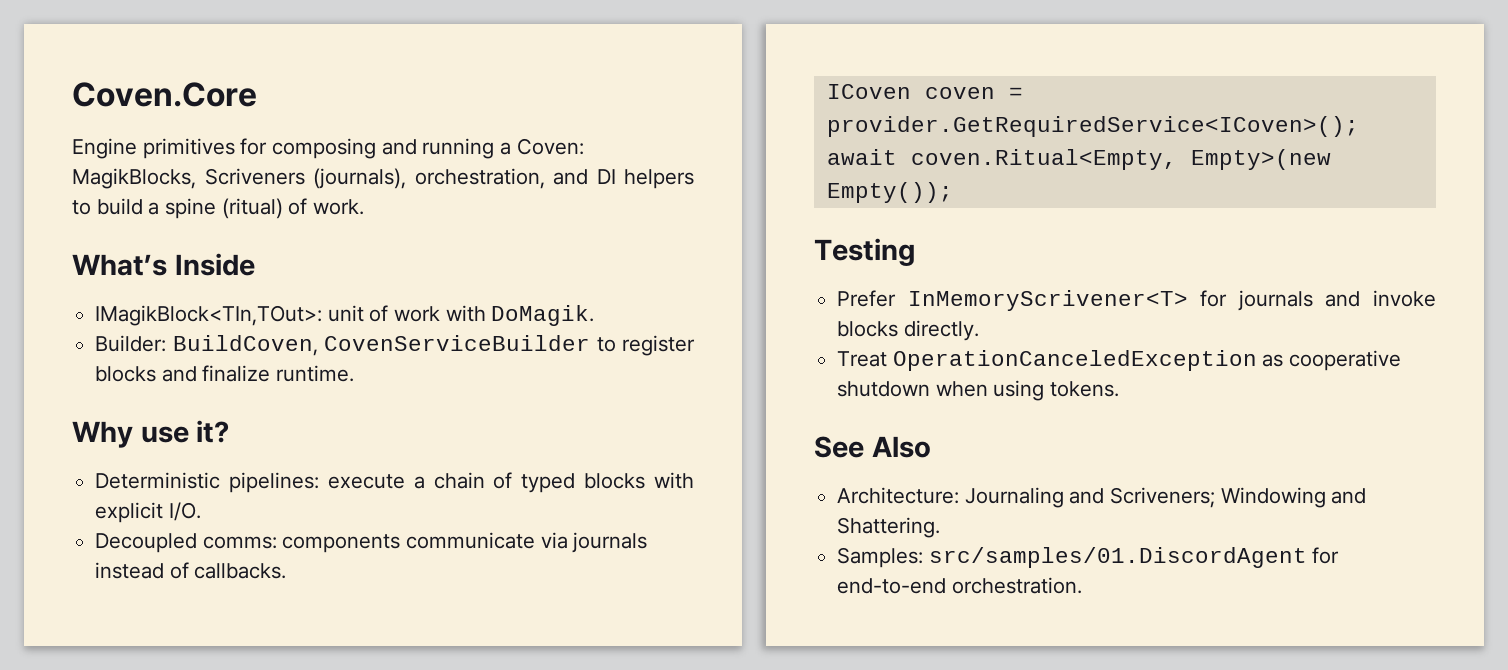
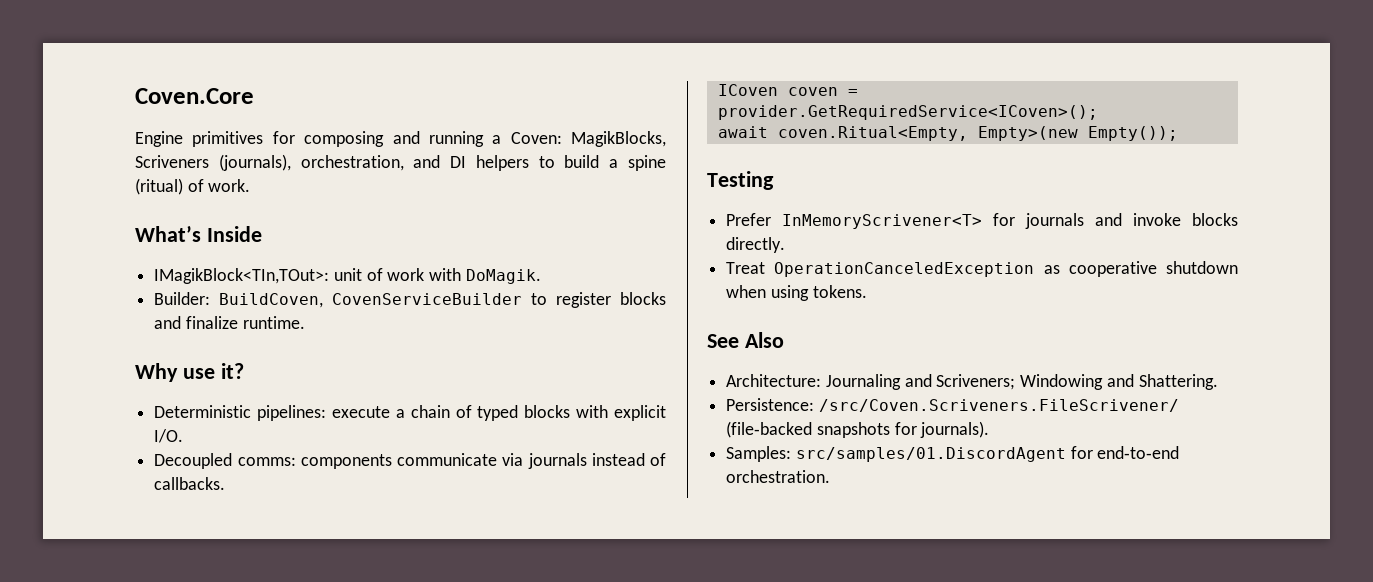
+ Persistence: /src/Coven.Scriveners.FileScrivener/ (file‑backed snapshots for journals).

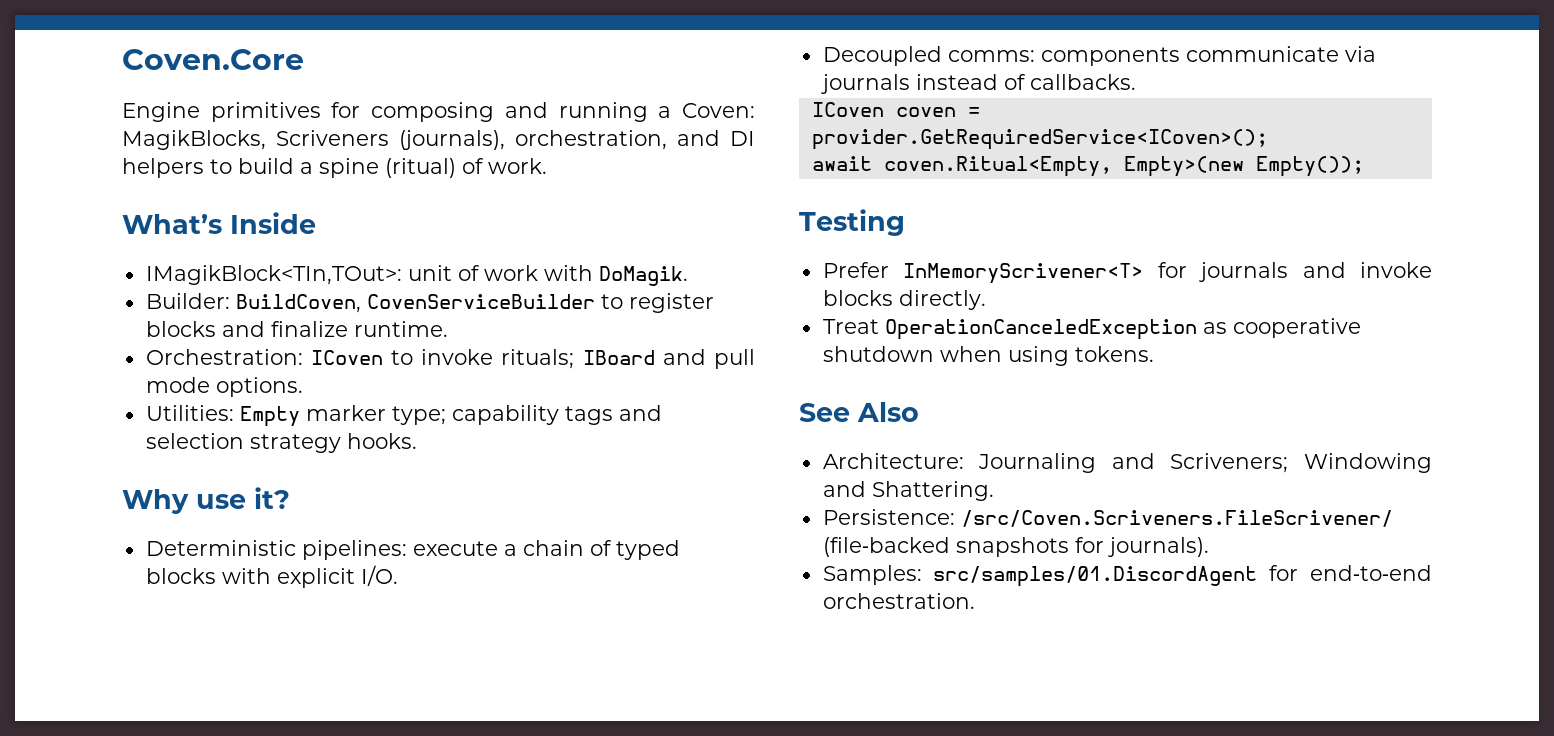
+ Orchestration: ICoven to invoke rituals; IBoard and pull mode options.
+ Utilities: Empty marker type; capability tags and selection strategy hooks.

